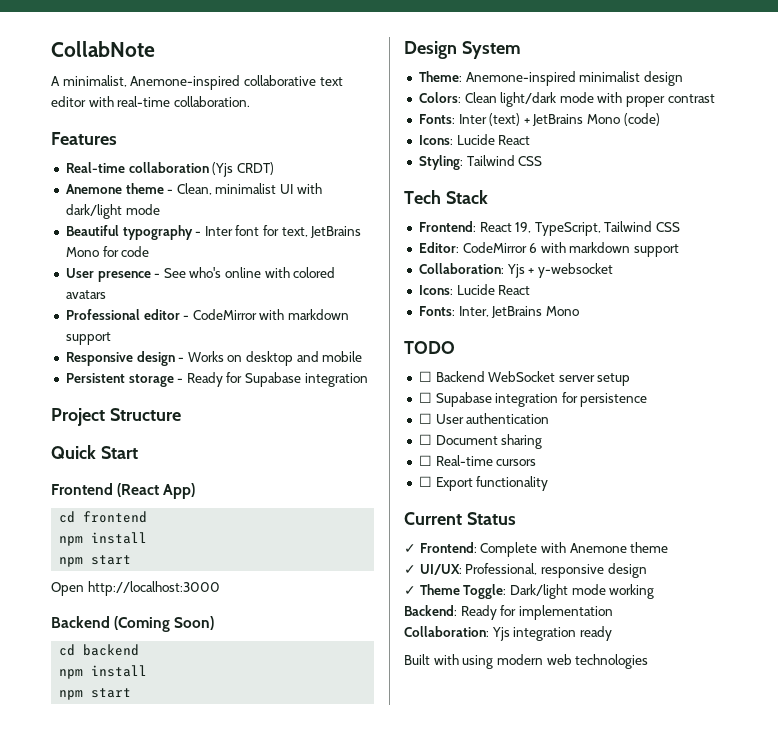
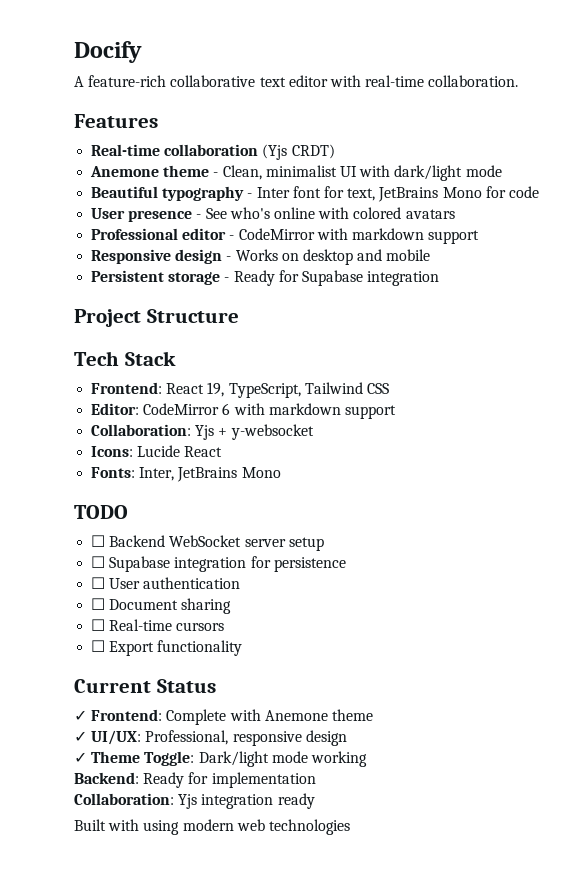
- CollabNote
+ Docify
- A minimalist, Anemone-inspired collaborative text editor with real-time collaboration.
+ A feature-rich collaborative text editor with real-time collaboration.
- Quick Start
- Frontend (React App)
- cd frontend
- npm install
- npm start
- Open http://localhost:3000
- Backend (Coming Soon)
- cd backend
- npm install
- npm start
- Design System
- Theme: Anemone-inspired minimalist design
- Colors: Clean light/dark mode with proper contrast
- Fonts: Inter (text) + JetBrains Mono (code)
- Icons: Lucide React
- Styling: Tailwind CSS

